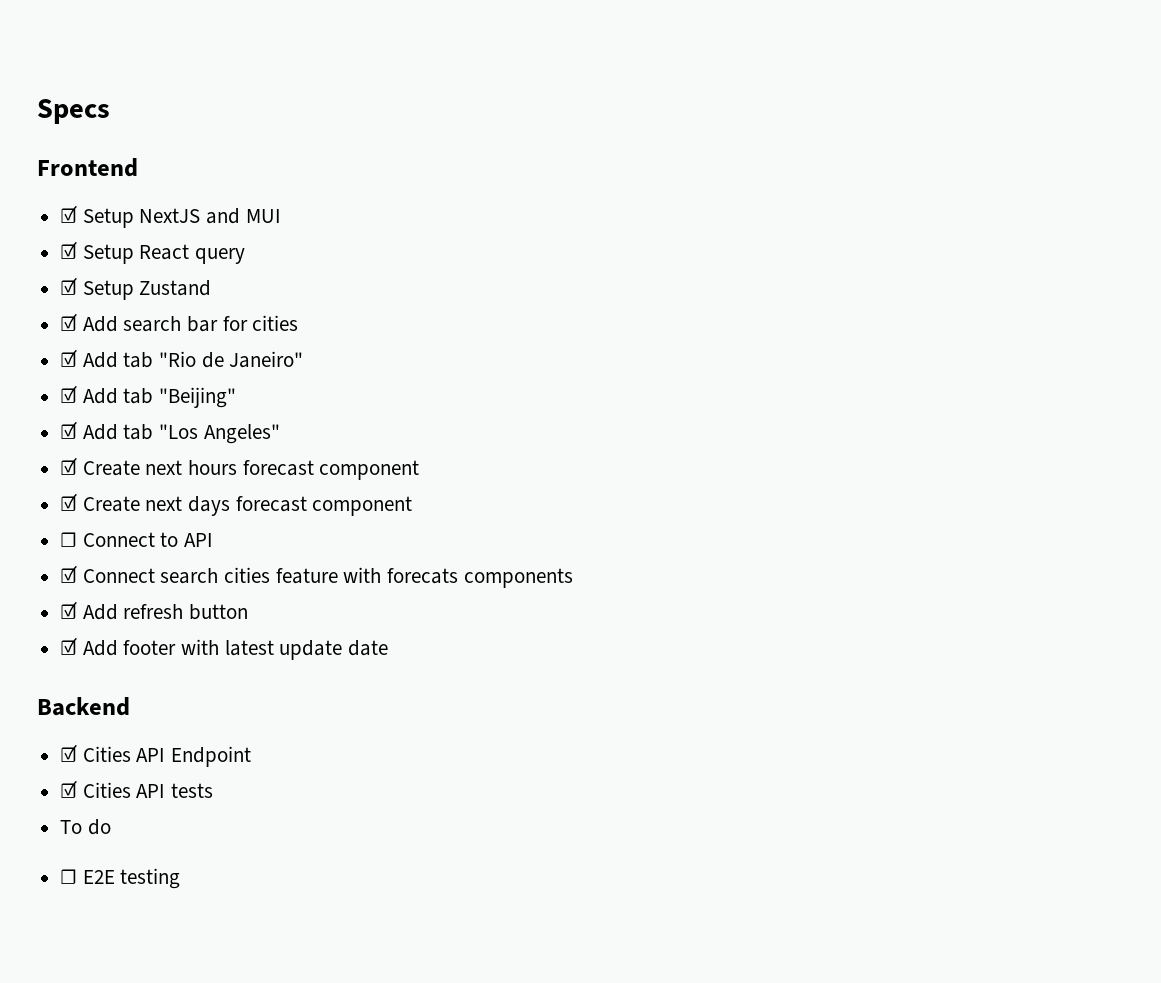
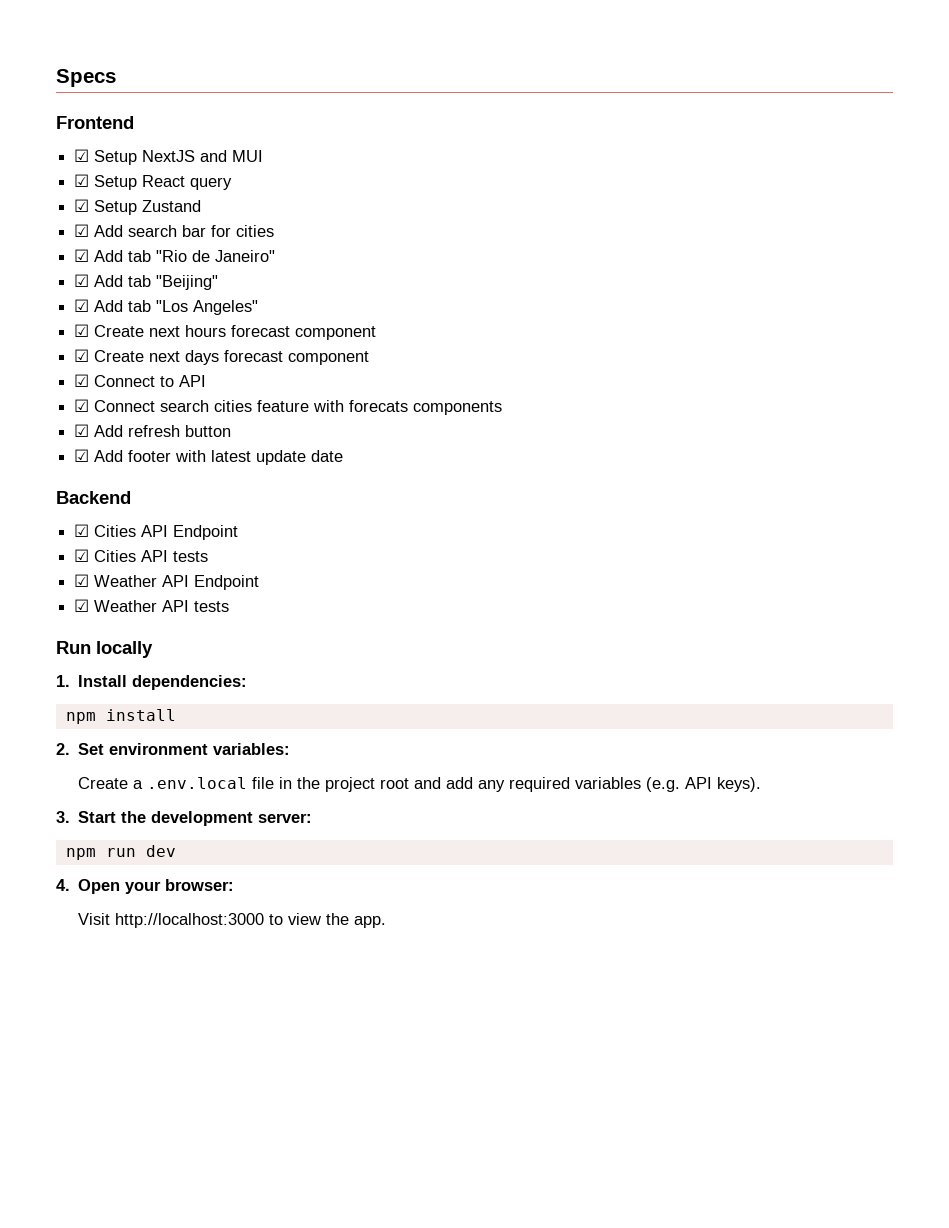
- ☐ Connect to API
+ ☑ Connect to API
- To do
- ☐ E2E testing
+ ☑ Weather API Endpoint
+ ☑ Weather API tests
+ Run locally
+ 1. Install dependencies:
+ npm install
+ 2. Set environment variables:
+ Create a .env.local file in the project root and add any required variables (e.g. API keys).
+ 3. Start the development server:
+ npm run dev
+ 4. Open your browser:
+ Visit http://localhost:3000 to view the app.

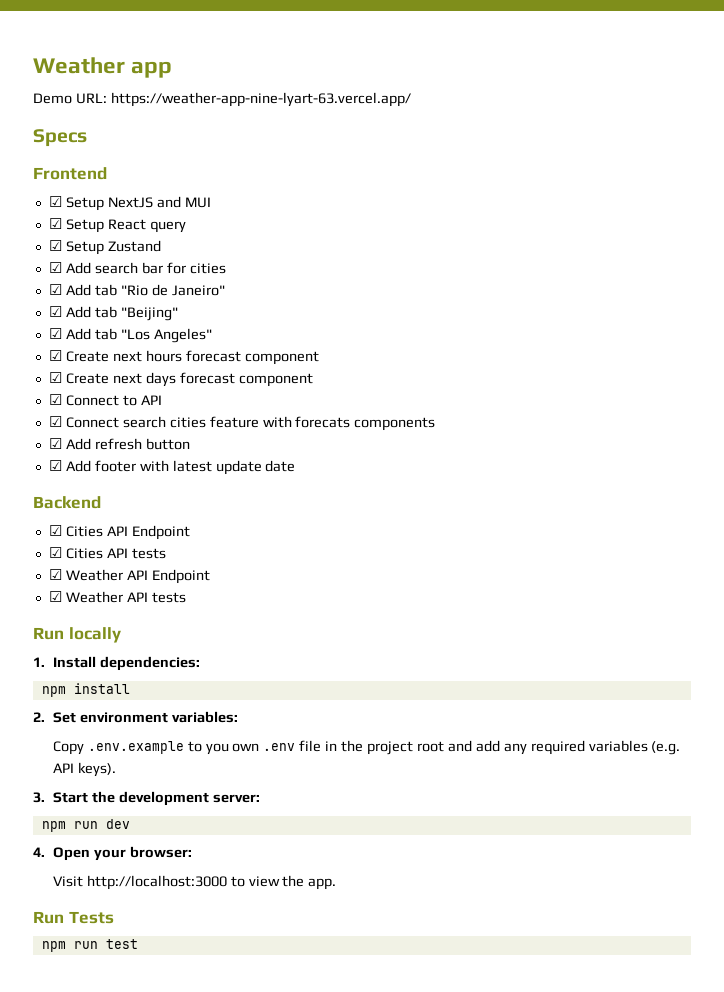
+ Weather app
+ Demo URL: https://weather-app-nine-lyart-63.vercel.app/
- Create a .env.local file in the project root and add any required variables (e.g. API keys).
+ Copy .env.example to you own .env file in the project root and add any required variables (e.g. API keys).
+ Run Tests
+ npm run test

